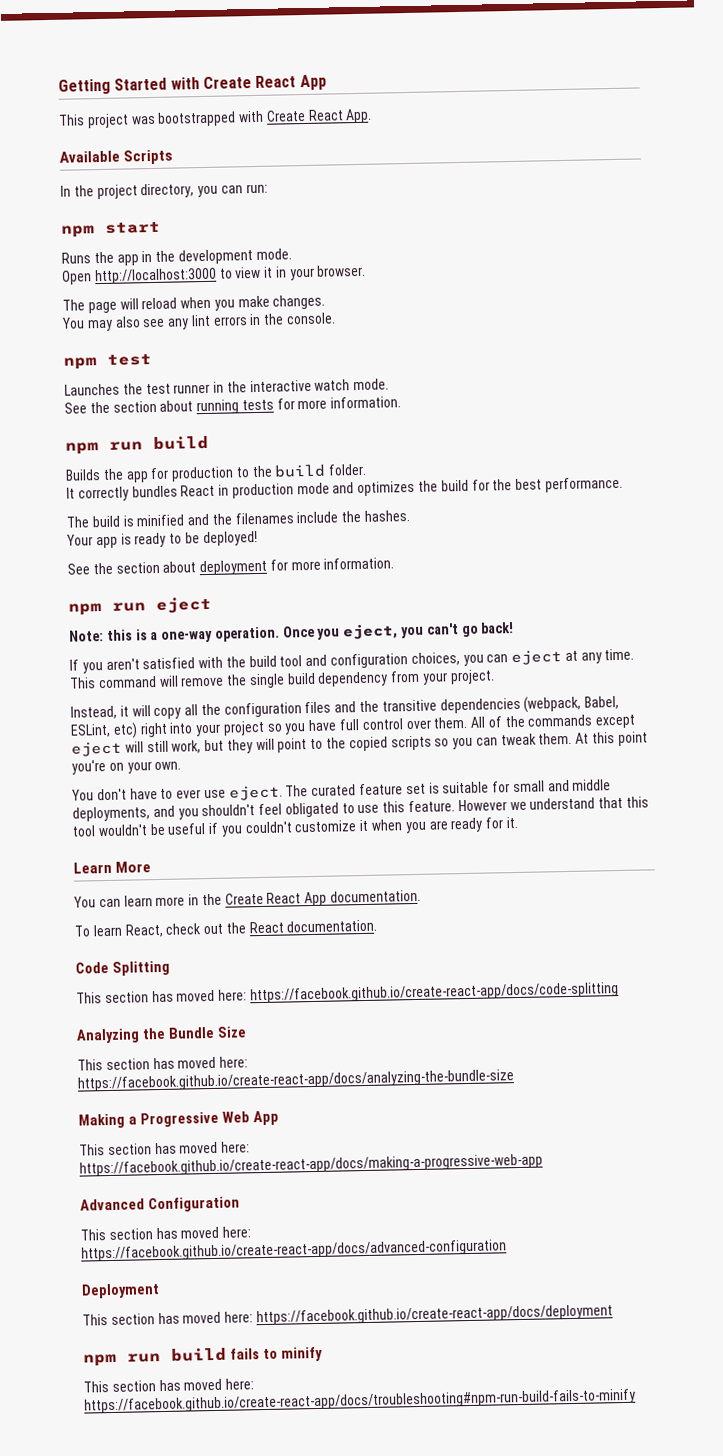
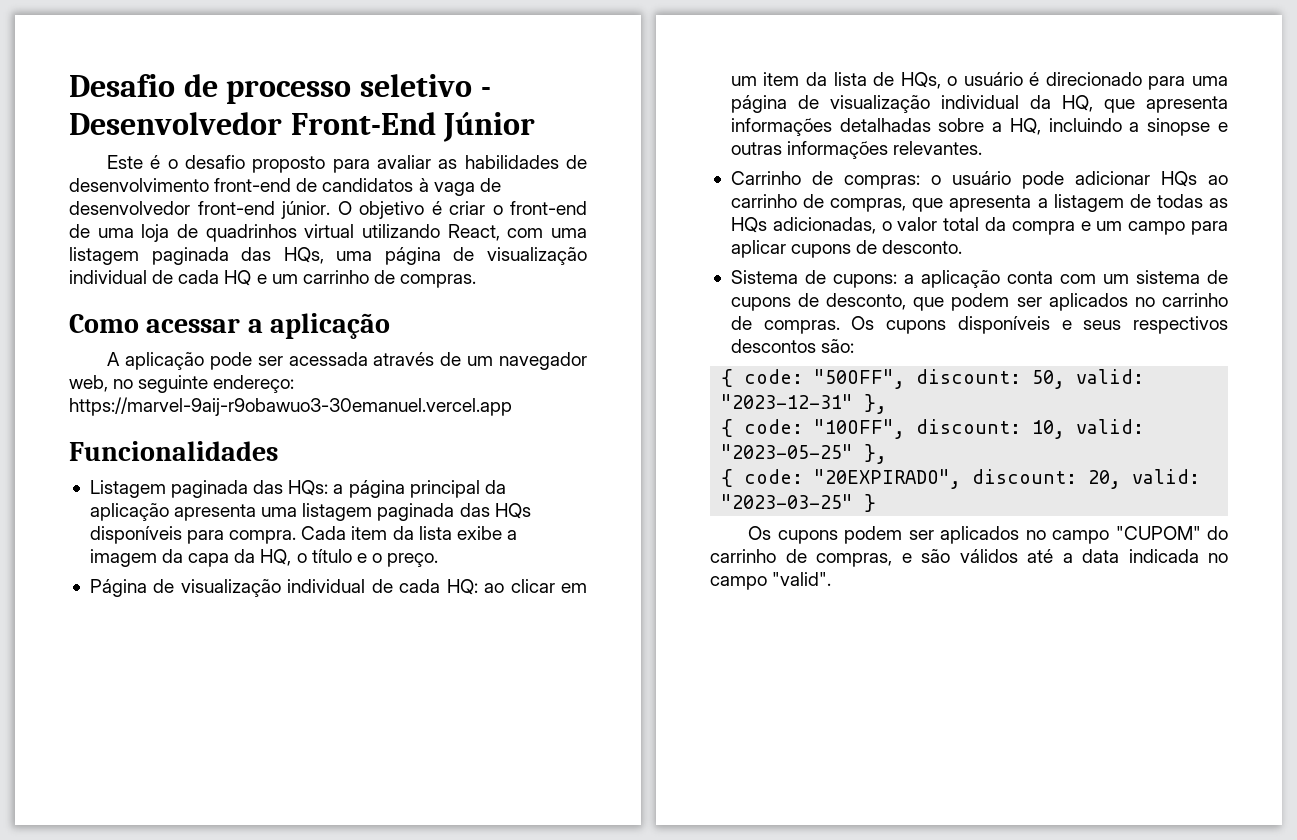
- Getting Started with Create React App
- This project was bootstrapped with Create React App.
- Available Scripts
- In the project directory, you can run:
- npm start
- Runs the app in the development mode.
- Open http://localhost:3000 to view it in your browser.
- The page will reload when you make changes.
- You may also see any lint errors in the console.
- npm test
- Launches the test runner in the interactive watch mode.
- See the section about running tests for more information.
- npm run build
- Builds the app for production to the build folder.
- It correctly bundles React in production mode and optimizes the build for the best performance.
- The build is minified and the filenames include the hashes.
- Your app is ready to be deployed!
- See the section about deployment for more information.
- npm run eject
- Note: this is a one-way operation. Once you eject, you can't go back!
- If you aren't satisfied with the build tool and configuration choices, you can eject at any time. This command will remove the single build dependency from your project.
- Instead, it will copy all the configuration files and the transitive dependencies (webpack, Babel, ESLint, etc) right into your project so you have full control over them. All of the commands except eject will still work, but they will point to the copied scripts so you can tweak them. At this point you're on your own.
- You don't have to ever use eject. The curated feature set is suitable for small and middle deployments, and you shouldn't feel obligated to use this feature. However we understand that this tool wouldn't be useful if you couldn't customize it when you are ready for it.
- Learn More
- You can learn more in the Create React App documentation.
- To learn React, check out the React documentation.
- Code Splitting
- This section has moved here: https://facebook.github.io/create-react-app/docs/code-splitting
- Analyzing the Bundle Size
- This section has moved here: https://facebook.github.io/create-react-app/docs/analyzing-the-bundle-size
- Making a Progressive Web App
- This section has moved here: https://facebook.github.io/create-react-app/docs/making-a-progressive-web-app
- Advanced Configuration
- This section has moved here: https://facebook.github.io/create-react-app/docs/advanced-configuration
- Deployment
- This section has moved here: https://facebook.github.io/create-react-app/docs/deployment
- npm run build fails to minify
- This section has moved here: https://facebook.github.io/create-react-app/docs/troubleshooting#npm-run-build-fails-to-minify
+ Desafio de processo seletivo - Desenvolvedor Front-End Júnior
+ Este é o desafio proposto para avaliar as habilidades de desenvolvimento front-end de candidatos à vaga de desenvolvedor front-end júnior. O objetivo é criar o front-end de uma loja de quadrinhos virtual utilizando React, com uma listagem paginada das HQs, uma página de visualização individual de cada HQ e um carrinho de compras.
+ Como acessar a aplicação
+ A aplicação pode ser acessada através de um navegador web, no seguinte endereço: https://marvel-9aij-r9obawuo3-30emanuel.vercel.app
+ Funcionalidades
+ Listagem paginada das HQs: a página principal da aplicação apresenta uma listagem paginada das HQs disponíveis para compra. Cada item da lista exibe a imagem da capa da HQ, o título e o preço.
+ Página de visualização individual de cada HQ: ao clicar em um item da lista de HQs, o usuário é direcionado para uma página de visualização individual da HQ, que apresenta informações detalhadas sobre a HQ, incluindo a sinopse e outras informações relevantes.
+ Carrinho de compras: o usuário pode adicionar HQs ao carrinho de compras, que apresenta a listagem de todas as HQs adicionadas, o valor total da compra e um campo para aplicar cupons de desconto.
+ Sistema de cupons: a aplicação conta com um sistema de cupons de desconto, que podem ser aplicados no carrinho de compras. Os cupons disponíveis e seus respectivos descontos são:
+ { code: "50OFF", discount: 50, valid: "2023-12-31" },
+ { code: "10OFF", discount: 10, valid: "2023-05-25" },
+ { code: "20EXPIRADO", discount: 20, valid: "2023-03-25" }
+ Os cupons podem ser aplicados no campo "CUPOM" do carrinho de compras, e são válidos até a data indicada no campo "valid".

